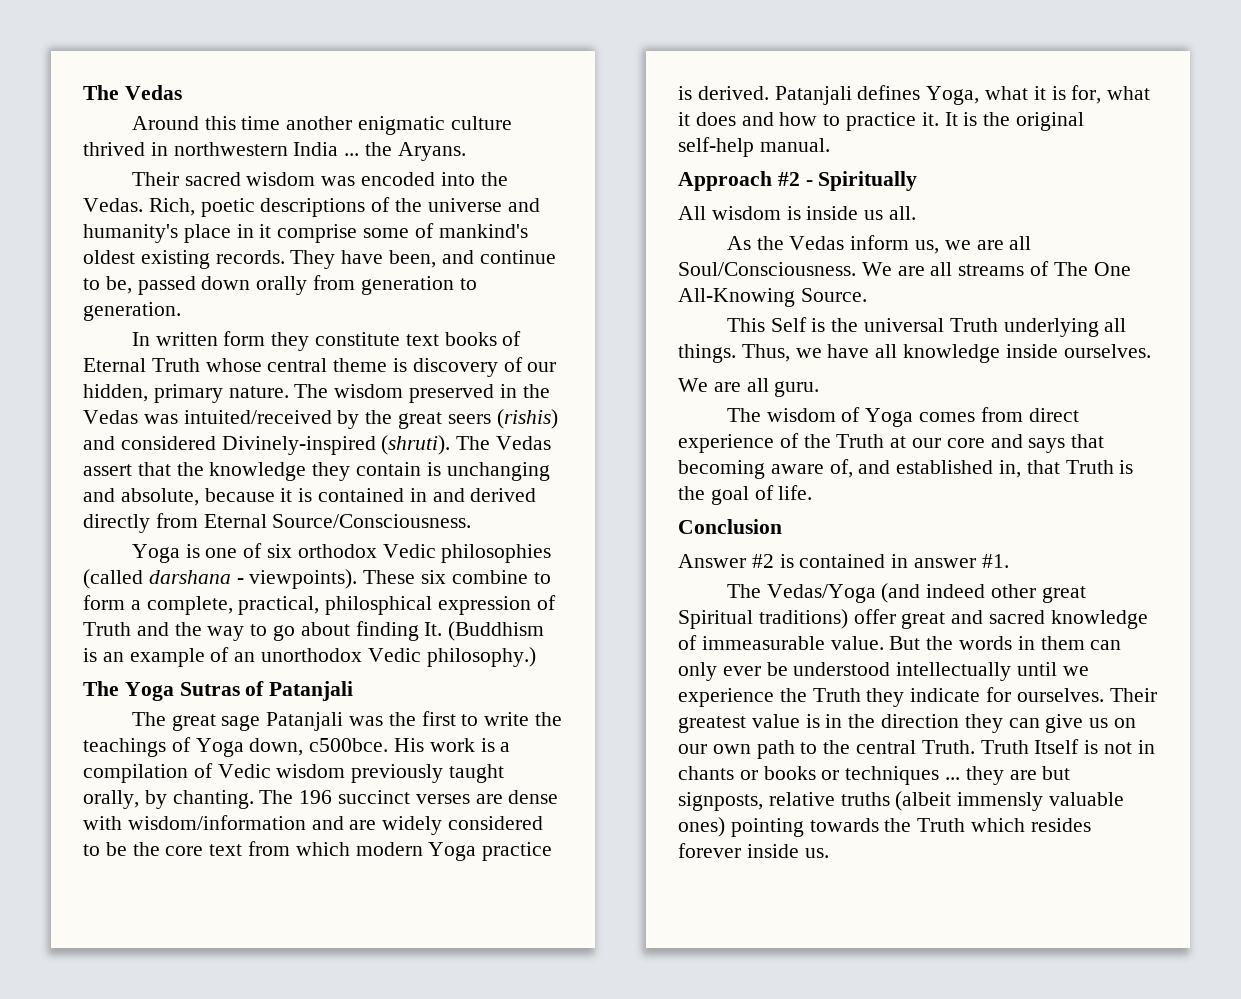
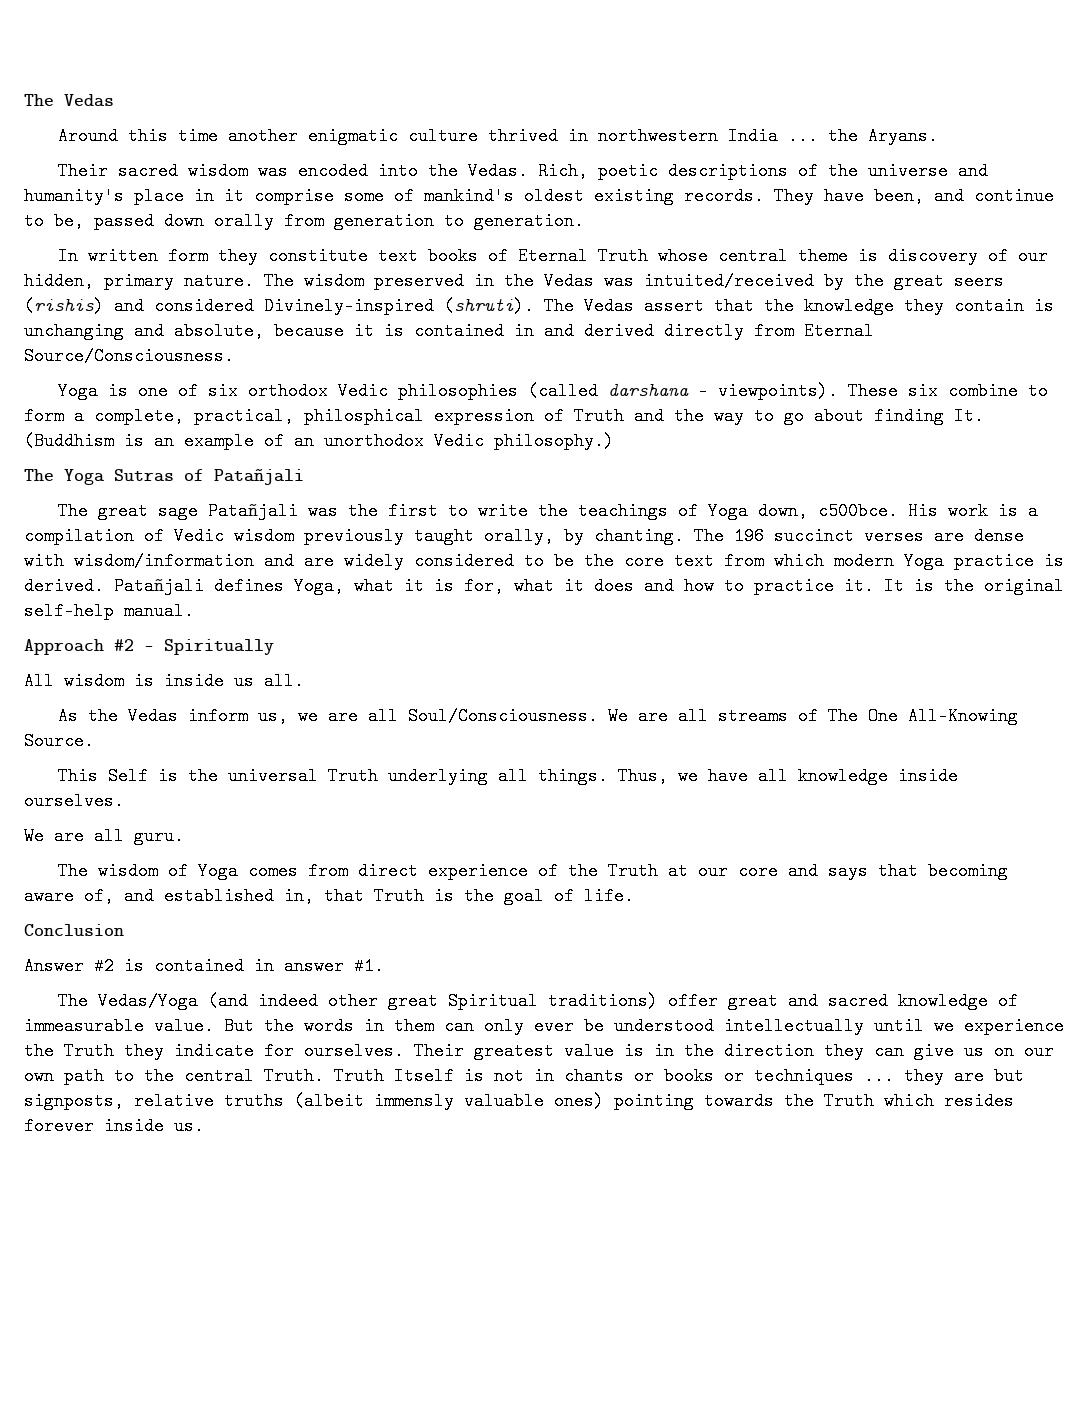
- The Yoga Sutras of Patanjali
+ The Yoga Sutras of Patañjali
- The great sage Patanjali was the first to write the teachings of Yoga down, c500bce.
+ The great sage Patañjali was the first to write the teachings of Yoga down, c500bce.
- Patanjali defines Yoga, what it is for, what it does and how to practice it.
+ Patañjali defines Yoga, what it is for, what it does and how to practice it.

